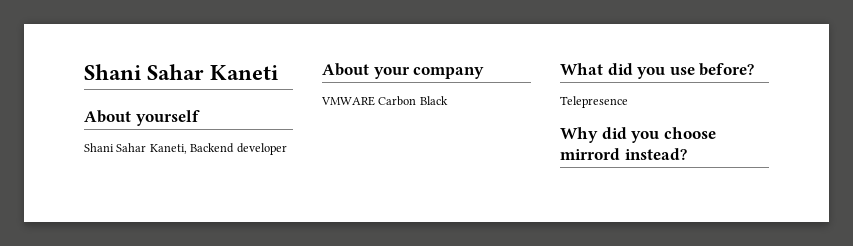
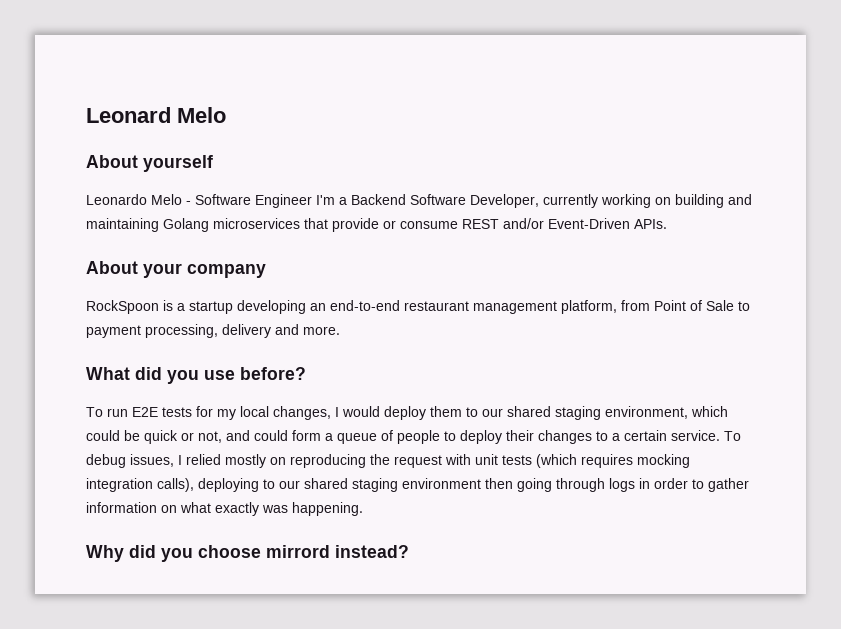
- Shani Sahar Kaneti
+ Leonard Melo
- Shani Sahar Kaneti, Backend developer
+ Leonardo Melo - Software Engineer I'm a Backend Software Developer, currently working on building and maintaining Golang microservices that provide or consume REST and/or Event-Driven APIs.
  About your company
- VMWARE Carbon Black
+ RockSpoon is a startup developing an end-to-end restaurant management platform, from Point of Sale to payment processing, delivery and more.
- Telepresence
+ To run E2E tests for my local changes, I would deploy them to our shared staging environment, which could be quick or not, and could form a queue of people to deploy their changes to a certain service. To debug issues, I relied mostly on reproducing the request with unit tests (which requires mocking integration calls), deploying to our shared staging environment then going through logs in order to gather information on what exactly was happening.

